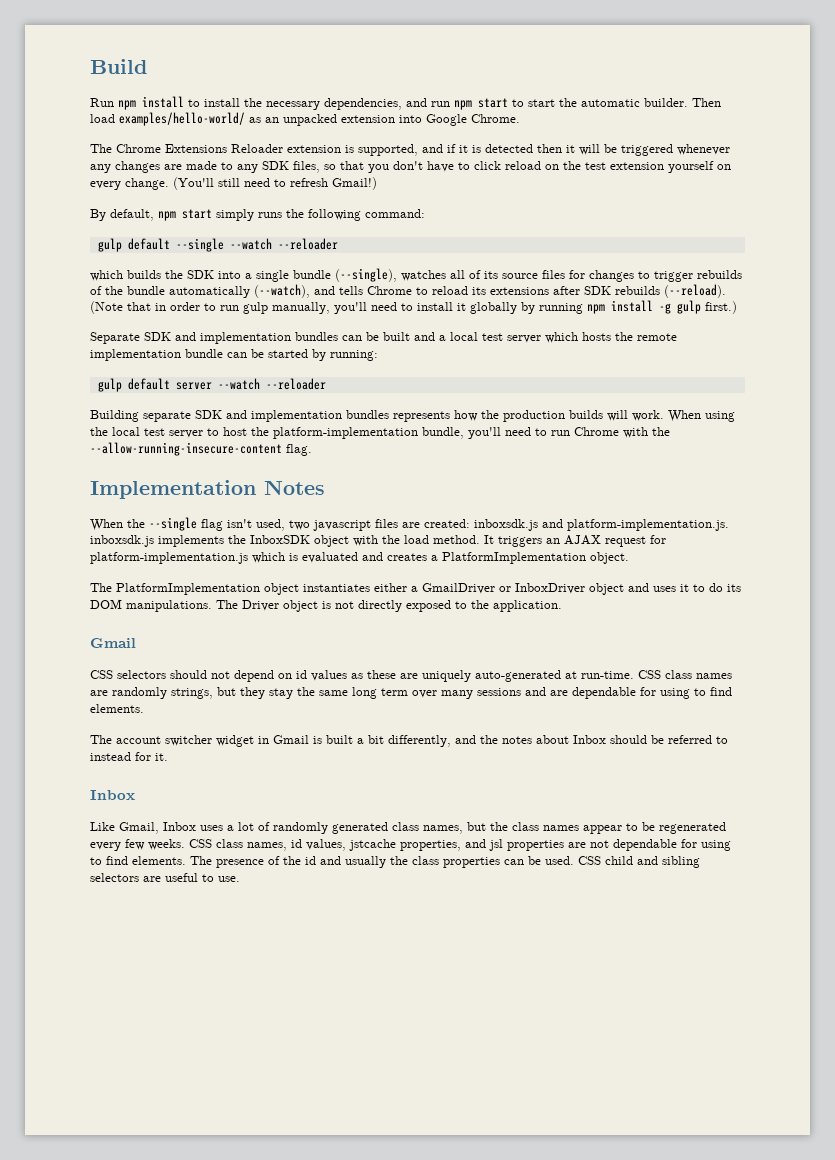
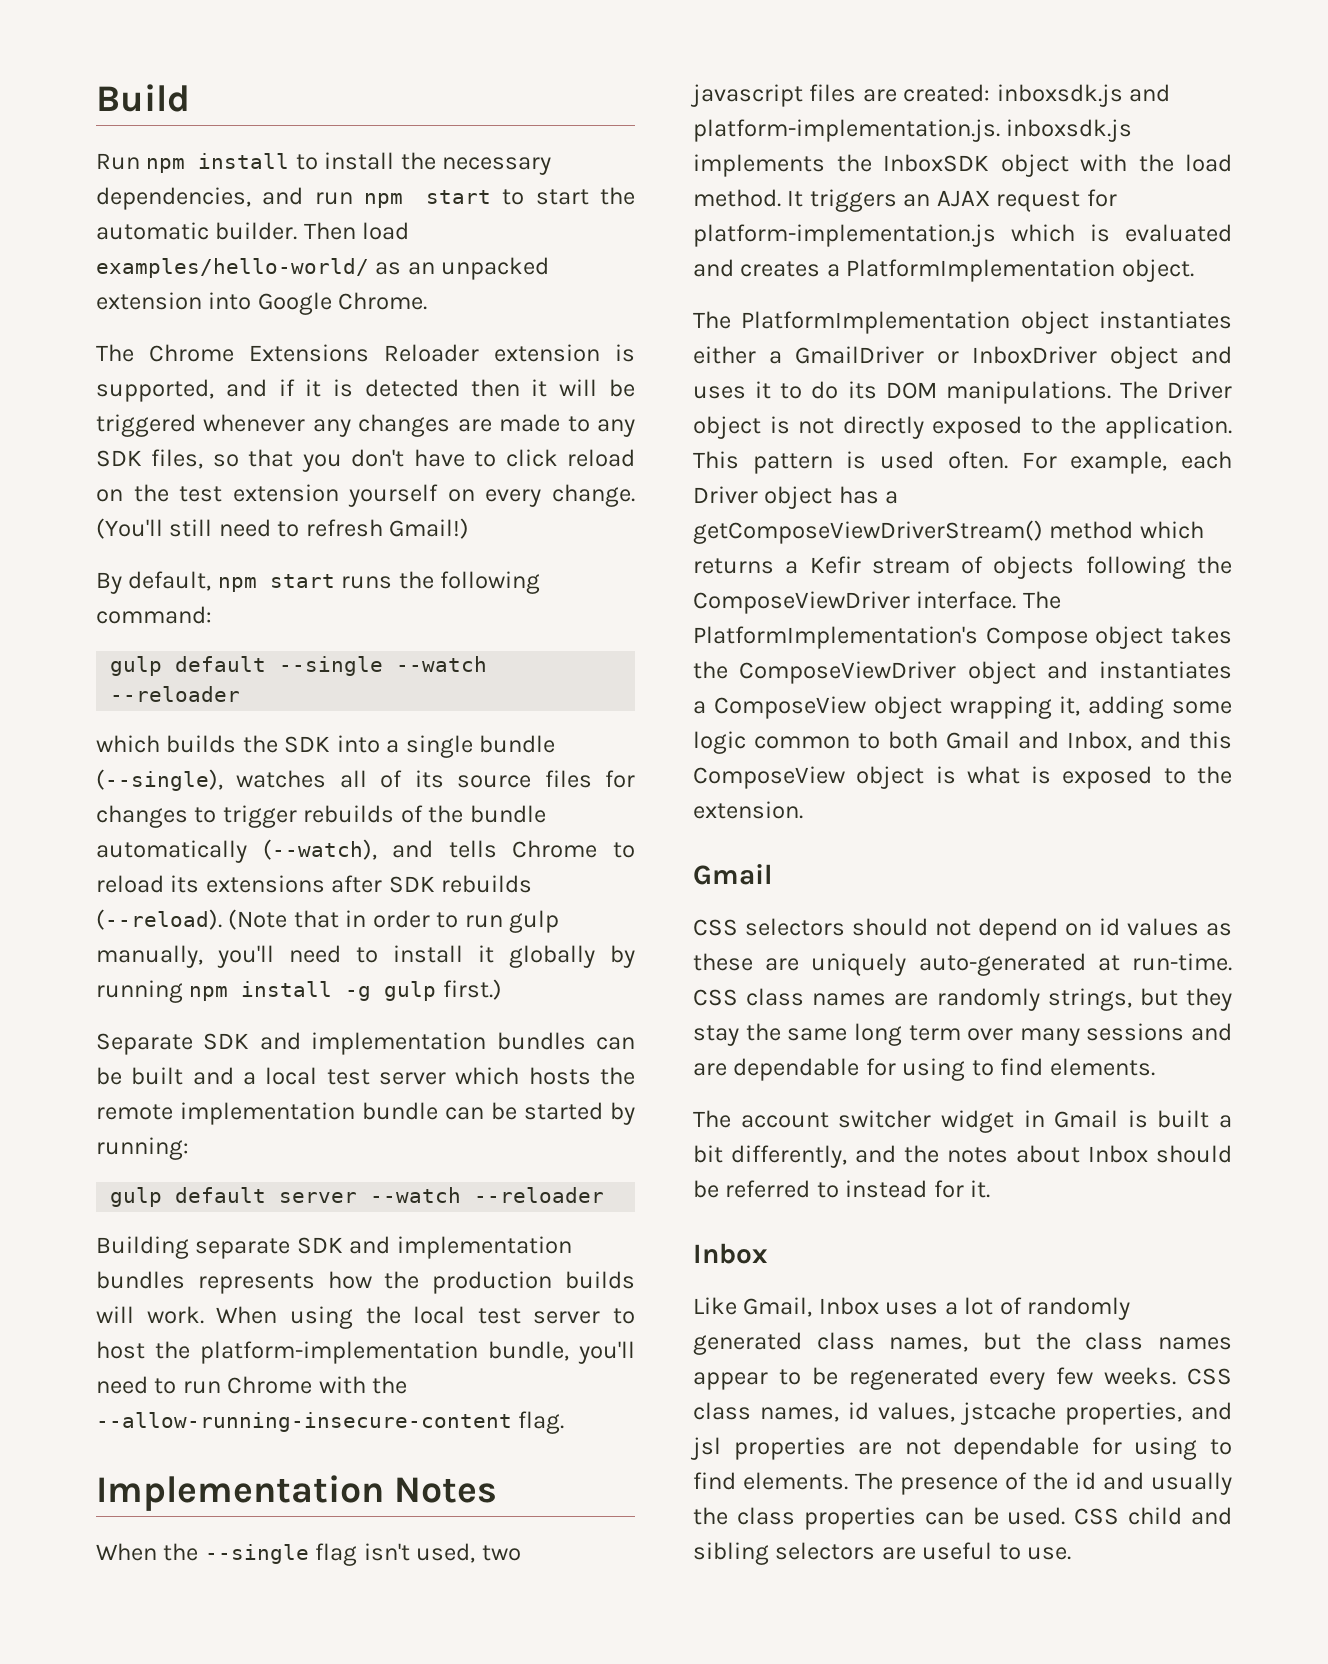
- By default, npm start simply runs the following command:
+ By default, npm start runs the following command:
+ This pattern is used often. For example, each Driver object has a getComposeViewDriverStream() method which returns a Kefir stream of objects following the ComposeViewDriver interface. The PlatformImplementation's Compose object takes the ComposeViewDriver object and instantiates a ComposeView object wrapping it, adding some logic common to both Gmail and Inbox, and this ComposeView object is what is exposed to the extension.

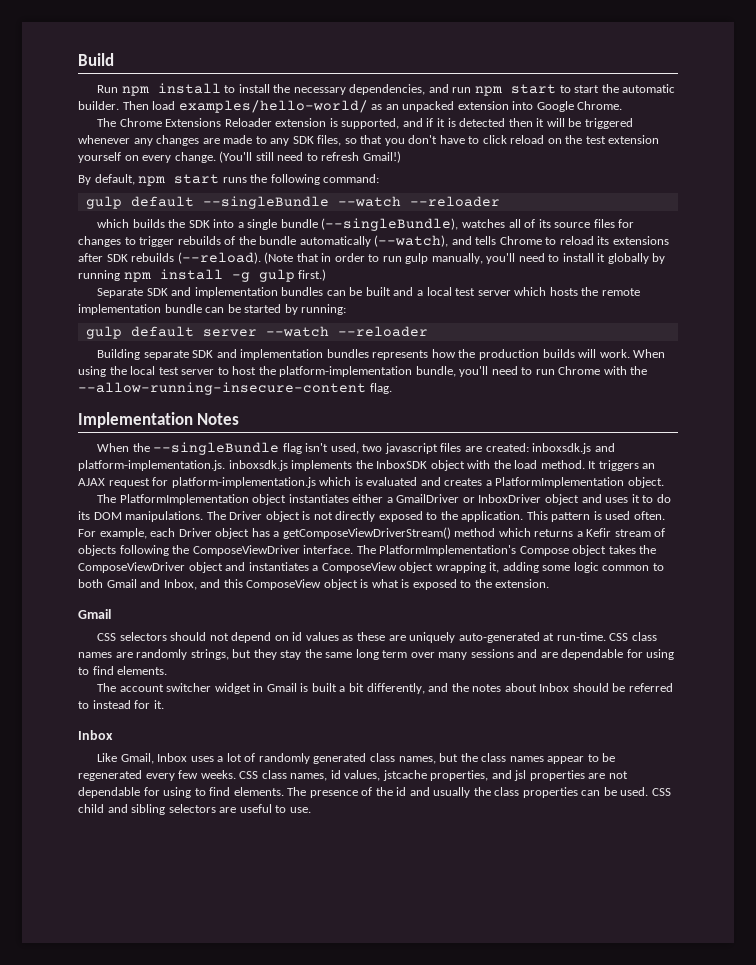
- gulp default --single --watch --reloader
+ gulp default --singleBundle --watch --reloader
- which builds the SDK into a single bundle (--single), watches all of its source files for changes to trigger rebuilds of the bundle automatically (--watch), and tells Chrome to reload its extensions after SDK rebuilds (--reload).
+ which builds the SDK into a single bundle (--singleBundle), watches all of its source files for changes to trigger rebuilds of the bundle automatically (--watch), and tells Chrome to reload its extensions after SDK rebuilds (--reload).
- When the --single flag isn't used, two javascript files are created: inboxsdk.js and platform-implementation.js. inboxsdk.js implements the InboxSDK object with the load method.
+ When the --singleBundle flag isn't used, two javascript files are created: inboxsdk.js and platform-implementation.js. inboxsdk.js implements the InboxSDK object with the load method.

